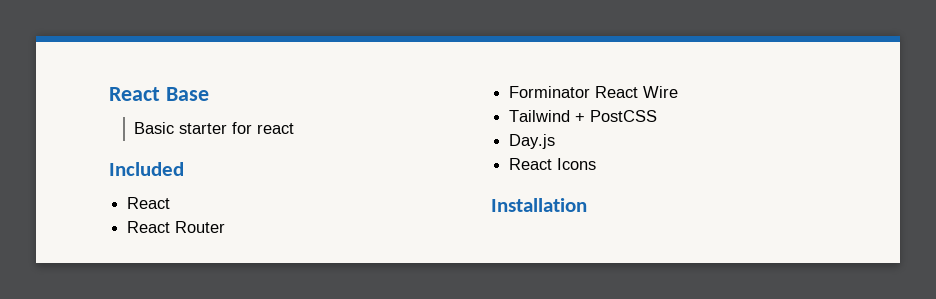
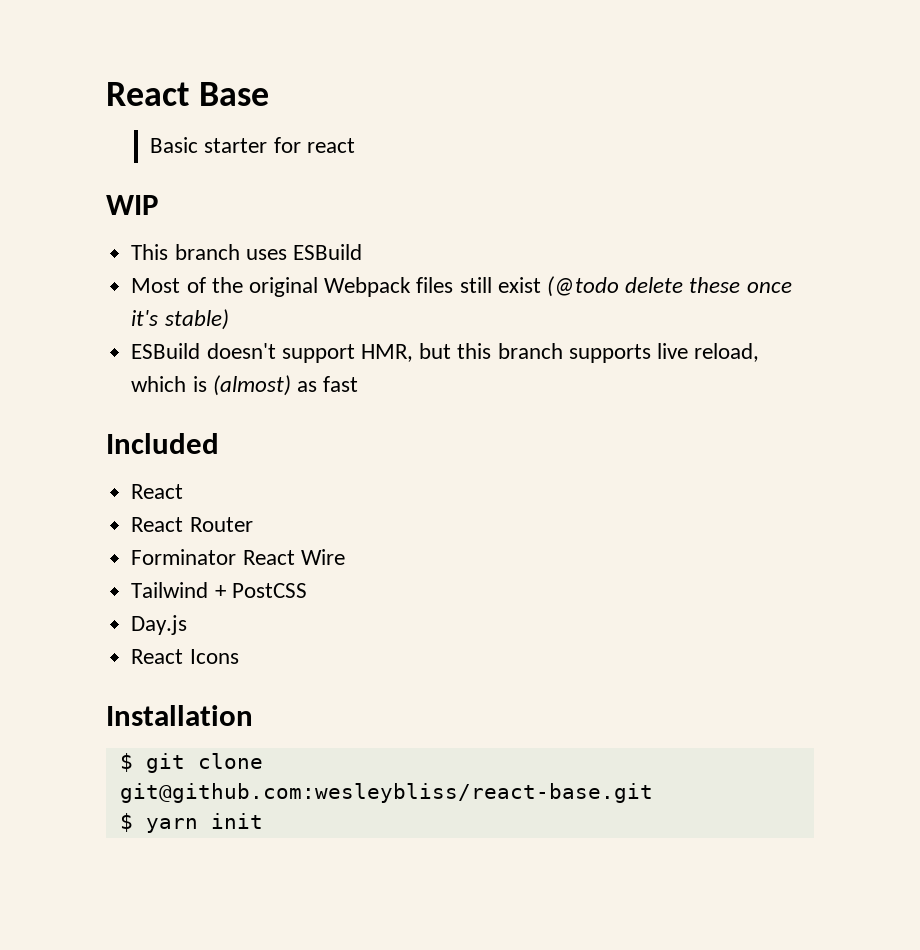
+ WIP
+ This branch uses ESBuild
+ Most of the original Webpack files still exist (@todo delete these once it's stable)
+ ESBuild doesn't support HMR, but this branch supports live reload, which is (almost) as fast
+ $ git clone git@github.com:wesleybliss/react-base.git
+ $ yarn init

